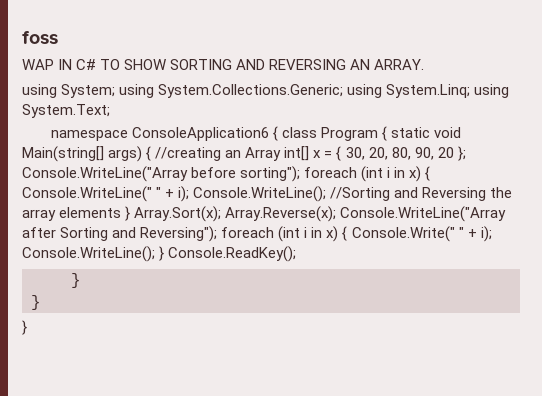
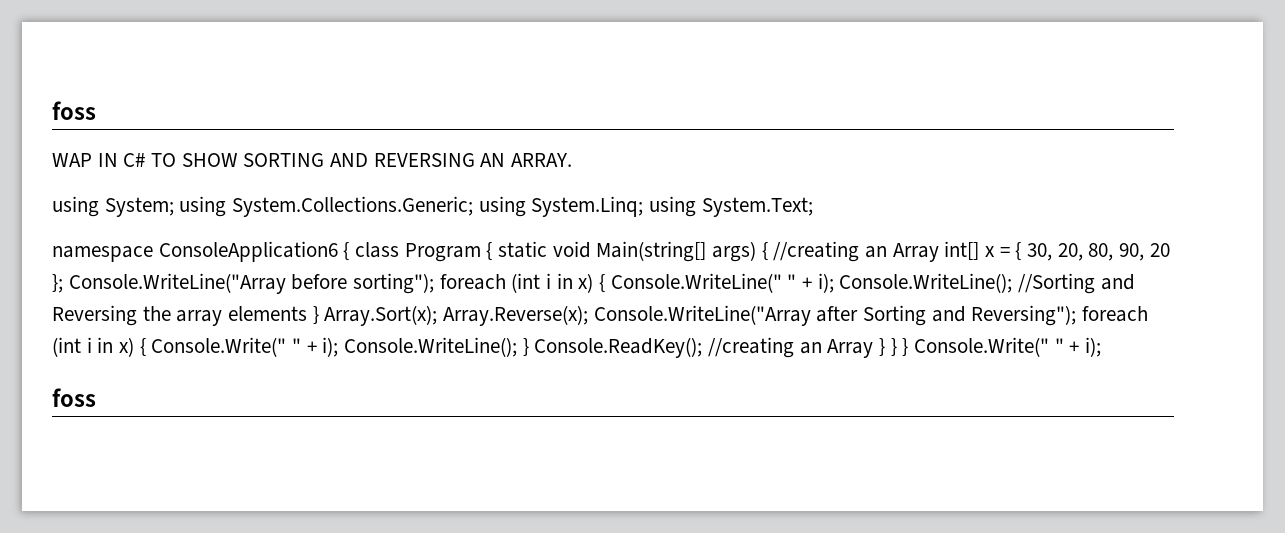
- } Console.ReadKey();
- }
- }
- }
+ } Console.ReadKey(); //creating an Array } } } Console.Write(" " + i);
+ foss

